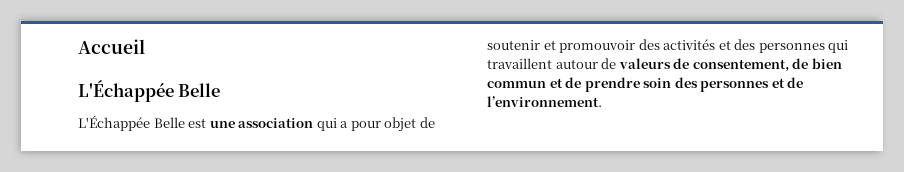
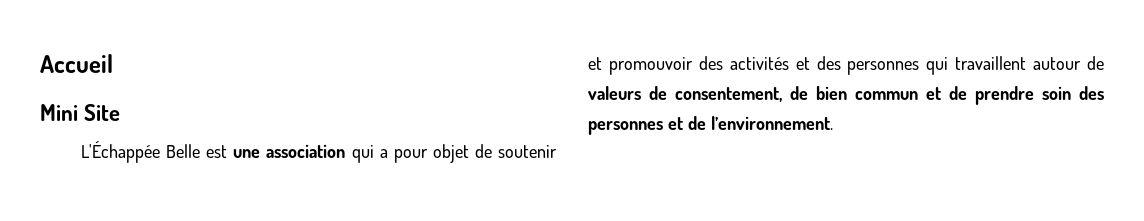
  Accueil
- L'Échappée Belle
+ Mini Site

